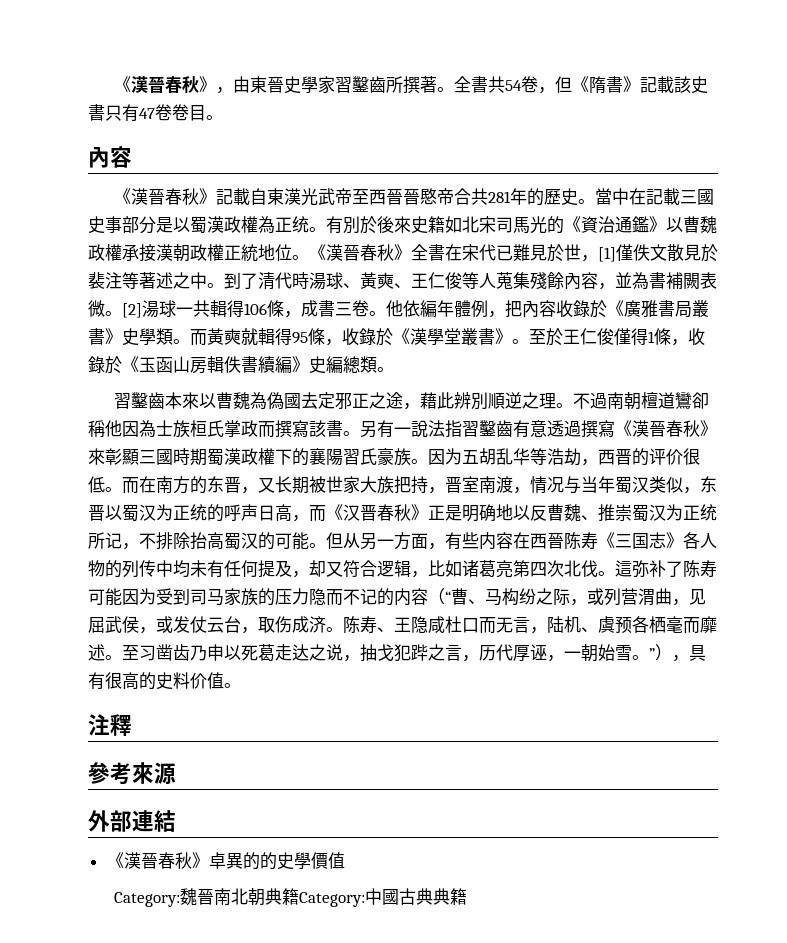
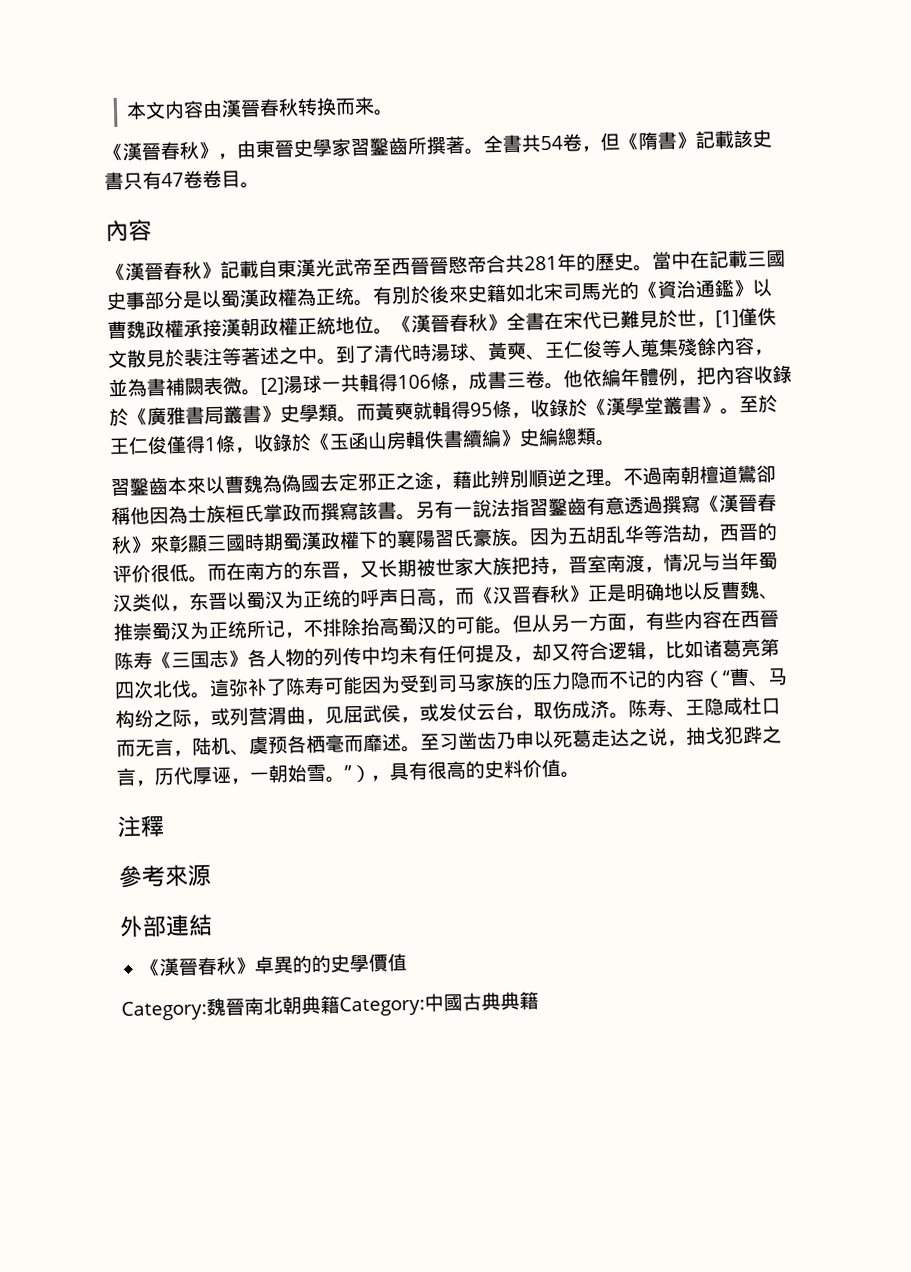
+ 本文内容由漢晉春秋转换而来。

